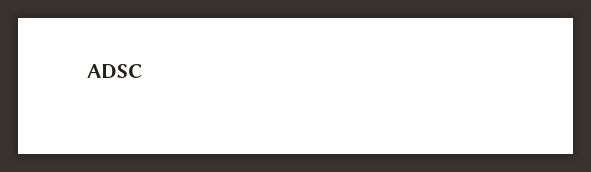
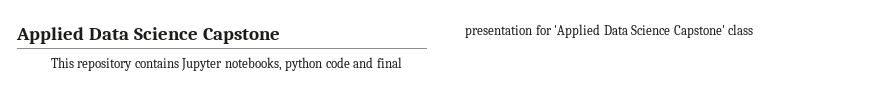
- ADSC
+ Applied Data Science Capstone
+ This repository contains Jupyter notebooks, python code and final presentation for 'Applied Data Science Capstone' class

